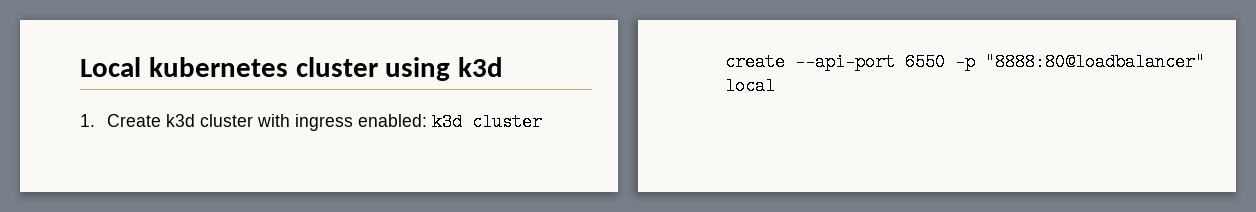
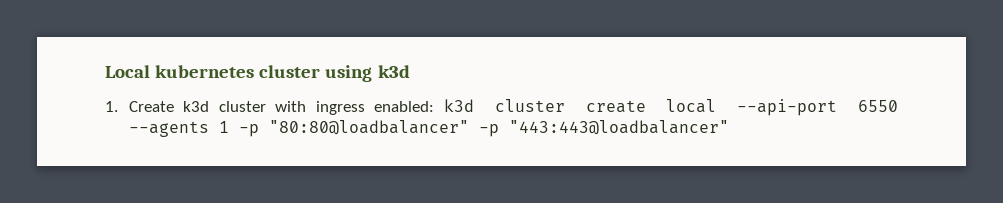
- 1. Create k3d cluster with ingress enabled: k3d cluster create --api-port 6550 -p "8888:80@loadbalancer" local
+ 1. Create k3d cluster with ingress enabled: k3d cluster create local --api-port 6550 --agents 1 -p "80:80@loadbalancer" -p "443:443@loadbalancer"

